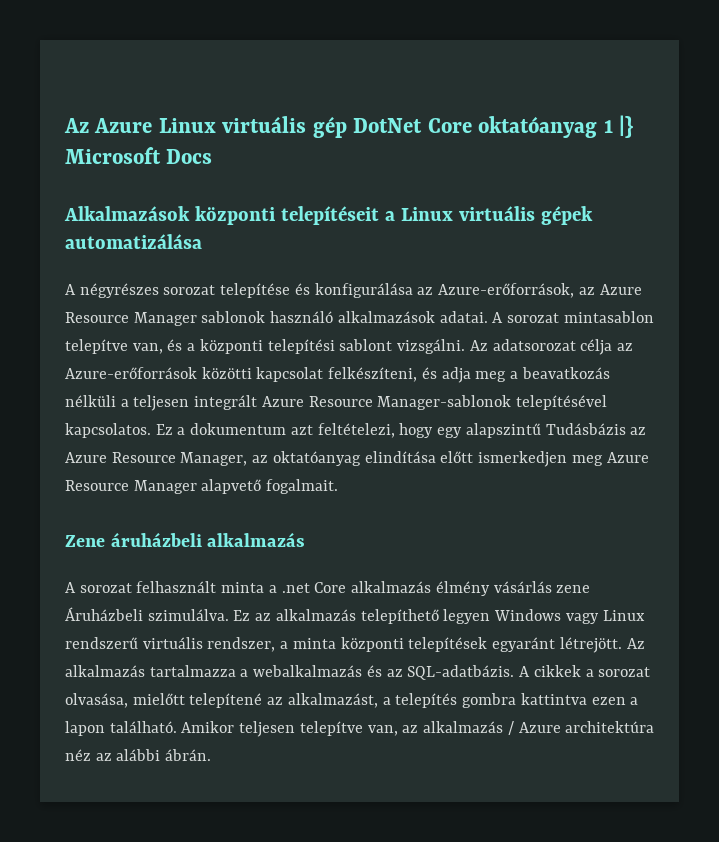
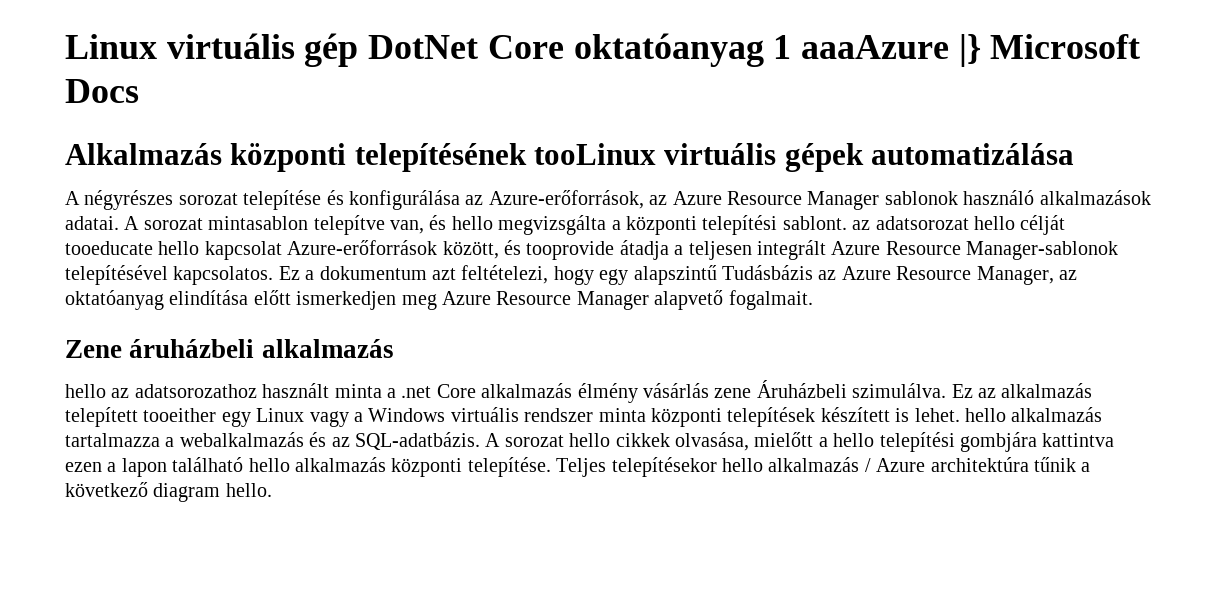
- Az Azure Linux virtuális gép DotNet Core oktatóanyag 1 |} Microsoft Docs
+ Linux virtuális gép DotNet Core oktatóanyag 1 aaaAzure |} Microsoft Docs
- Alkalmazások központi telepítéseit a Linux virtuális gépek automatizálása
+ Alkalmazás központi telepítésének tooLinux virtuális gépek automatizálása
- A sorozat mintasablon telepítve van, és a központi telepítési sablont vizsgálni. Az adatsorozat célja az Azure-erőforrások közötti kapcsolat felkészíteni, és adja meg a beavatkozás nélküli a teljesen integrált Azure Resource Manager-sablonok telepítésével kapcsolatos.
+ A sorozat mintasablon telepítve van, és hello megvizsgálta a központi telepítési sablont. az adatsorozat hello célját tooeducate hello kapcsolat Azure-erőforrások között, és tooprovide átadja a teljesen integrált Azure Resource Manager-sablonok telepítésével kapcsolatos.
- A sorozat felhasznált minta a .net Core alkalmazás élmény vásárlás zene Áruházbeli szimulálva.
+ hello az adatsorozathoz használt minta a .net Core alkalmazás élmény vásárlás zene Áruházbeli szimulálva.
- Ez az alkalmazás telepíthető legyen Windows vagy Linux rendszerű virtuális rendszer, a minta központi telepítések egyaránt létrejött. Az alkalmazás tartalmazza a webalkalmazás és az SQL-adatbázis.
+ Ez az alkalmazás telepített tooeither egy Linux vagy a Windows virtuális rendszer minta központi telepítések készített is lehet. hello alkalmazás tartalmazza a webalkalmazás és az SQL-adatbázis.
- A cikkek a sorozat olvasása, mielőtt telepítené az alkalmazást, a telepítés gombra kattintva ezen a lapon található. Amikor teljesen telepítve van, az alkalmazás / Azure architektúra néz az alábbi ábrán.
+ A sorozat hello cikkek olvasása, mielőtt a hello telepítési gombjára kattintva ezen a lapon található hello alkalmazás központi telepítése. Teljes telepítésekor hello alkalmazás / Azure architektúra tűnik a következő diagram hello.

